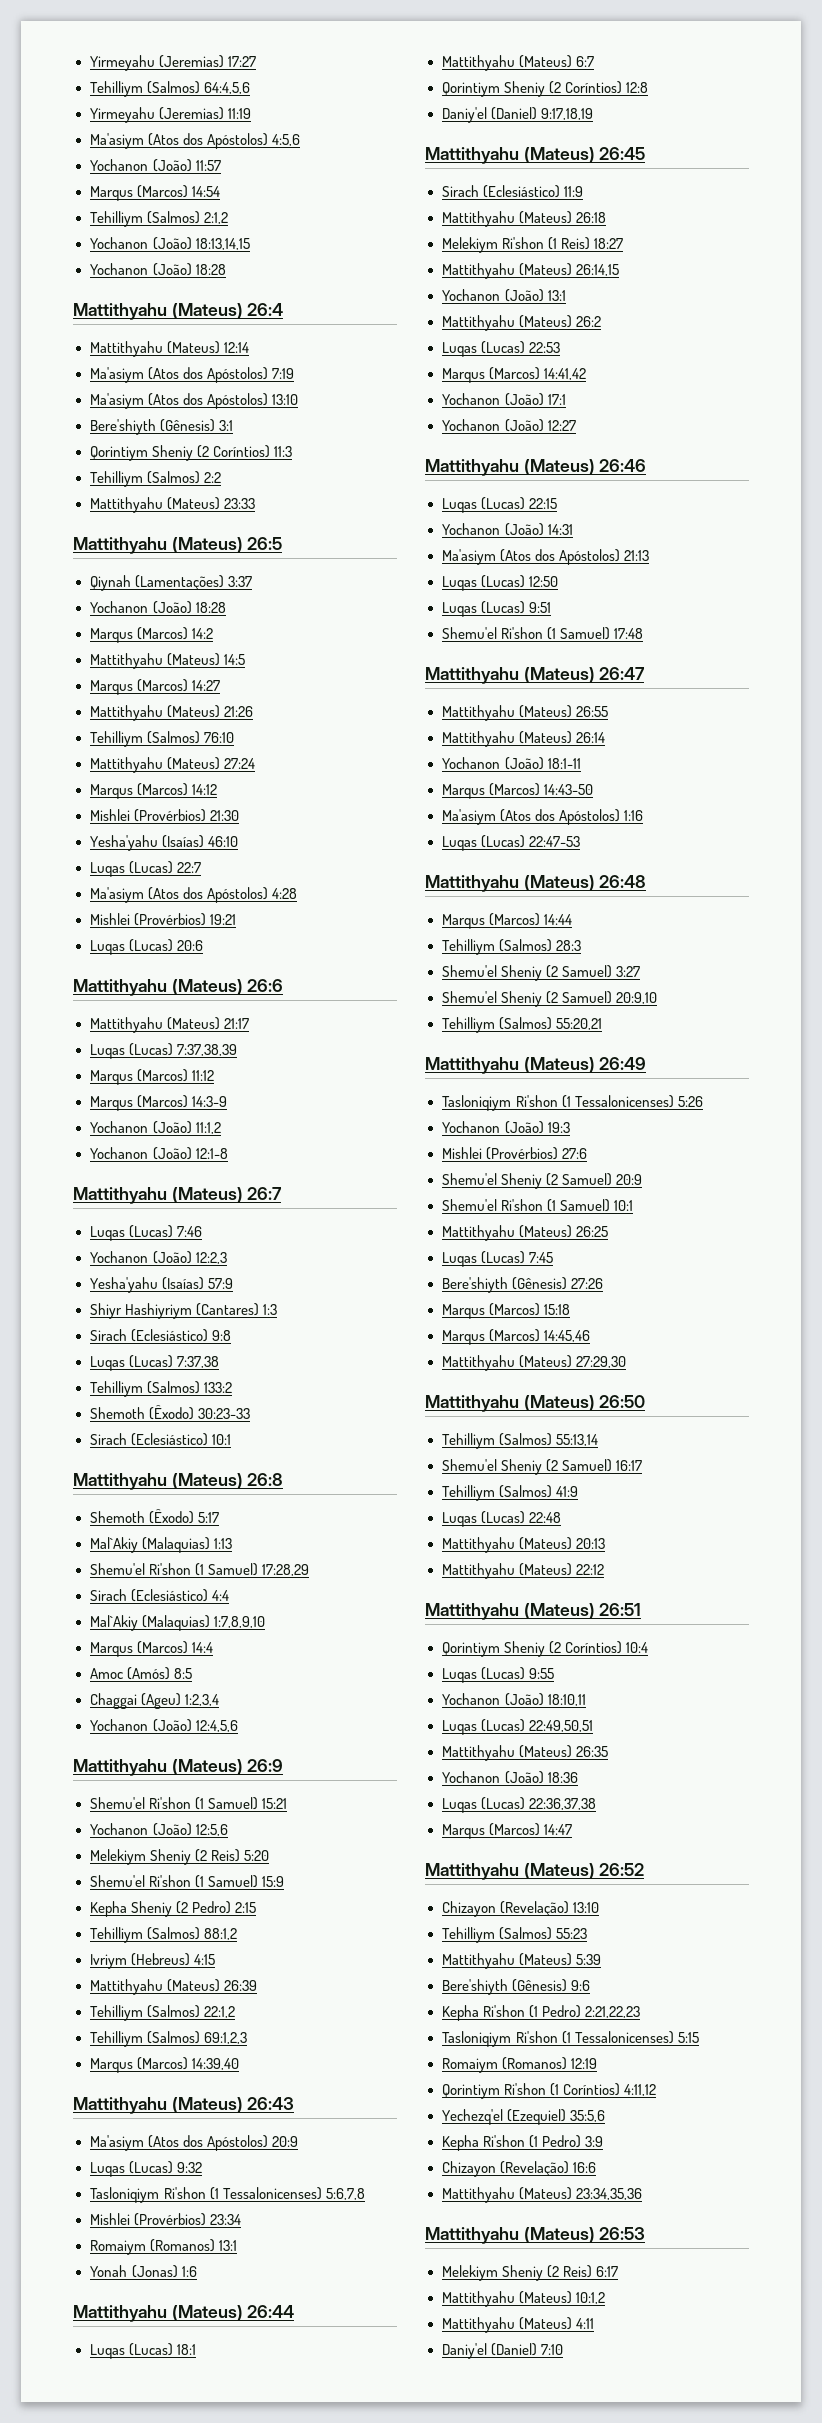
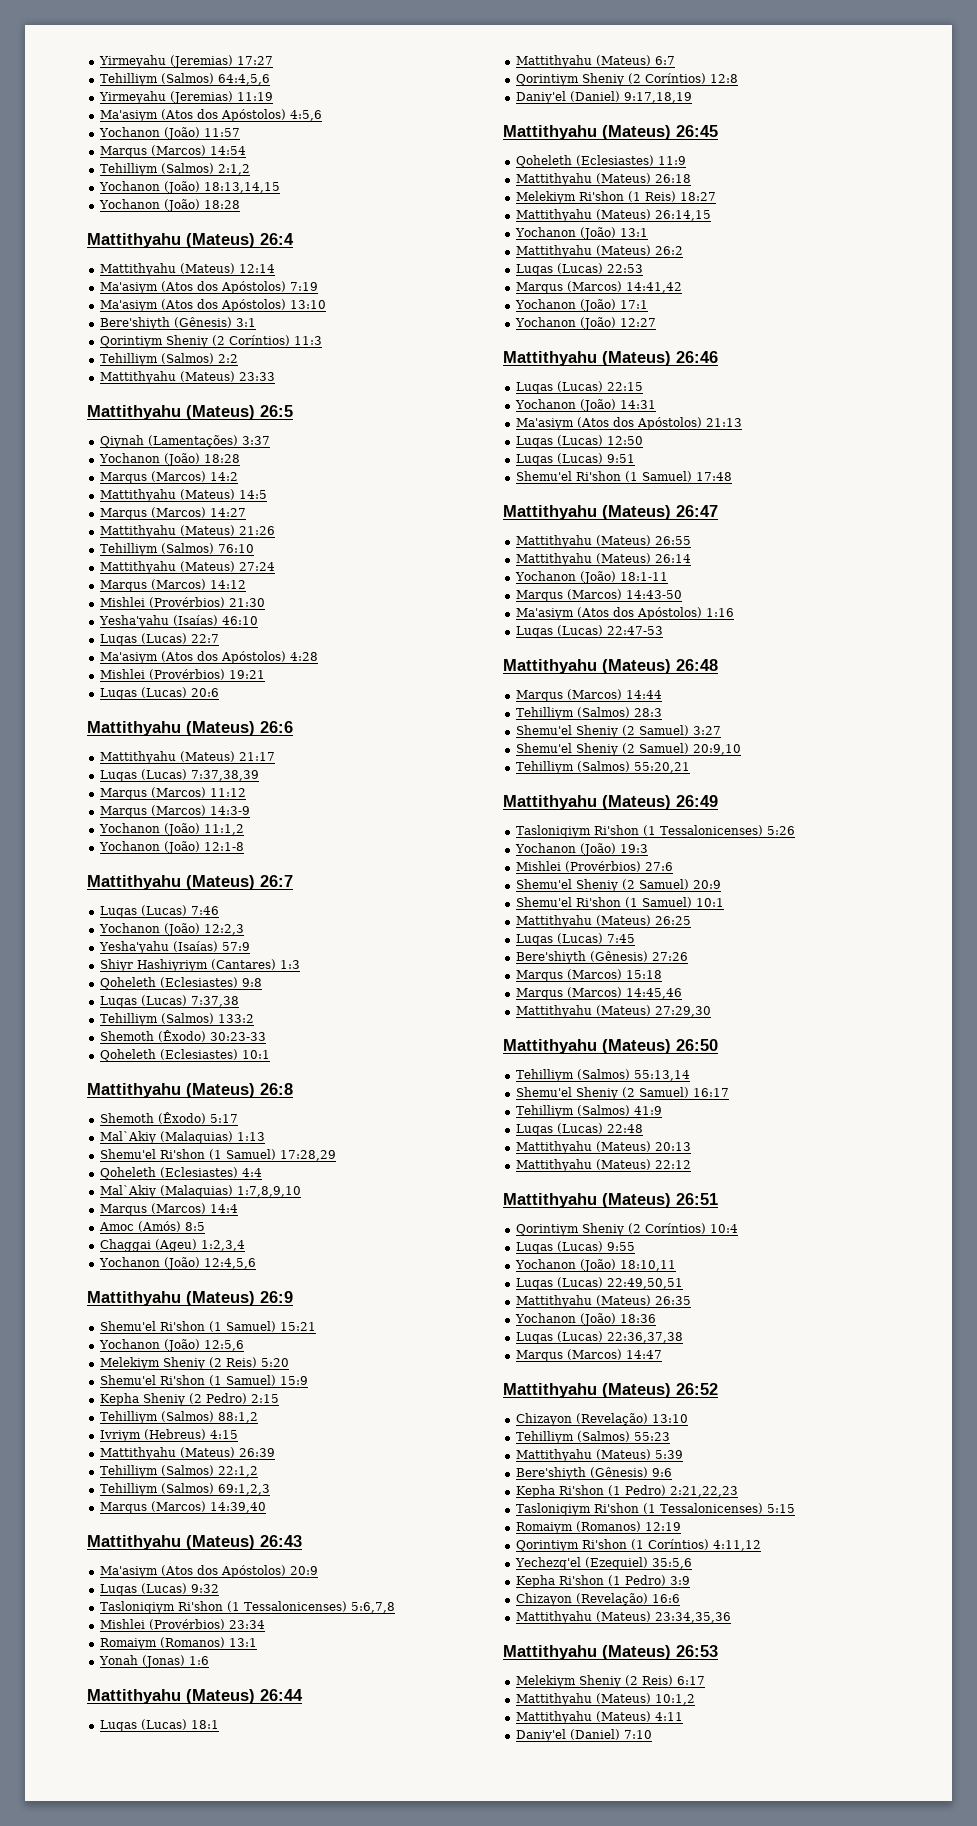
- Sirach (Eclesiástico) 9:8
+ Qoheleth (Eclesiastes) 9:8
- Sirach (Eclesiástico) 10:1
+ Qoheleth (Eclesiastes) 10:1
- Sirach (Eclesiástico) 4:4
+ Qoheleth (Eclesiastes) 4:4
- Sirach (Eclesiástico) 11:9
+ Qoheleth (Eclesiastes) 11:9

